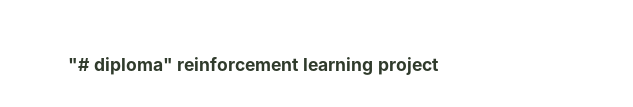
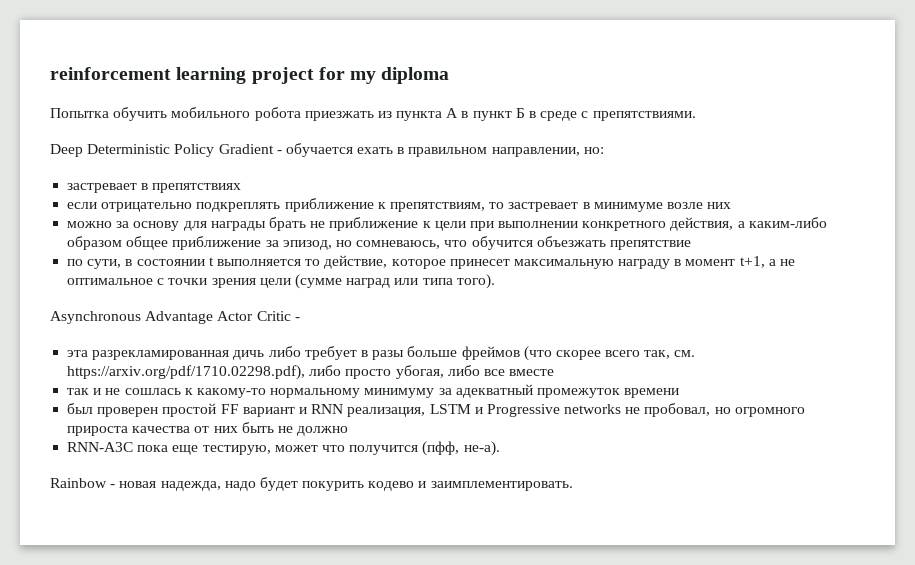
- "# diploma" reinforcement learning project
+ reinforcement learning project for my diploma
+ Попытка обучить мобильного робота приезжать из пункта А в пункт Б в среде с препятствиями.
+ Deep Deterministic Policy Gradient - обучается ехать в правильном направлении, но:
+ застревает в препятствиях
+ если отрицательно подкреплять приближение к препятствиям, то застревает в минимуме возле них
+ можно за основу для награды брать не приближение к цели при выполнении конкретного действия, а каким-либо образом общее приближение за эпизод, но сомневаюсь, что обучится объезжать препятствие
+ по сути, в состоянии t выполняется то действие, которое принесет максимальную награду в момент t+1, а не оптимальное с точки зрения цели (сумме наград или типа того).
+ Asynchronous Advantage Actor Critic -
+ эта разрекламированная дичь либо требует в разы больше фреймов (что скорее всего так, см. https://arxiv.org/pdf/1710.02298.pdf), либо просто убогая, либо все вместе
+ так и не сошлась к какому-то нормальному минимуму за адекватный промежуток времени
+ был проверен простой FF вариант и RNN реализация, LSTM и Progressive networks не пробовал, но огромного прироста качества от них быть не должно
+ RNN-A3C пока еще тестирую, может что получится (пфф, не-а).
+ Rainbow - новая надежда, надо будет покурить кодево и заимплементировать.

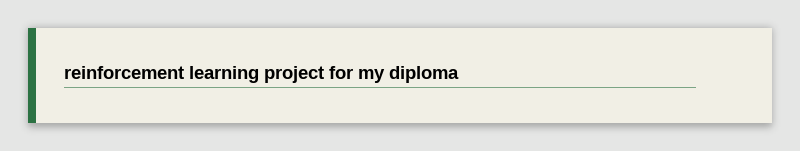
- Попытка обучить мобильного робота приезжать из пункта А в пункт Б в среде с препятствиями.
- Deep Deterministic Policy Gradient - обучается ехать в правильном направлении, но:
- застревает в препятствиях
- если отрицательно подкреплять приближение к препятствиям, то застревает в минимуме возле них
- можно за основу для награды брать не приближение к цели при выполнении конкретного действия, а каким-либо образом общее приближение за эпизод, но сомневаюсь, что обучится объезжать препятствие
- по сути, в состоянии t выполняется то действие, которое принесет максимальную награду в момент t+1, а не оптимальное с точки зрения цели (сумме наград или типа того).
- Asynchronous Advantage Actor Critic -
- эта разрекламированная дичь либо требует в разы больше фреймов (что скорее всего так, см. https://arxiv.org/pdf/1710.02298.pdf), либо просто убогая, либо все вместе
- так и не сошлась к какому-то нормальному минимуму за адекватный промежуток времени
- был проверен простой FF вариант и RNN реализация, LSTM и Progressive networks не пробовал, но огромного прироста качества от них быть не должно
- RNN-A3C пока еще тестирую, может что получится (пфф, не-а).
- Rainbow - новая надежда, надо будет покурить кодево и заимплементировать.

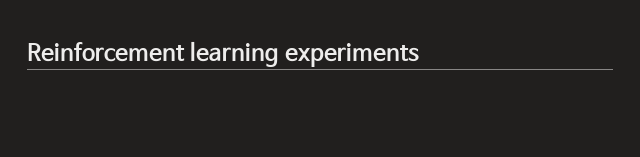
- reinforcement learning project for my diploma
+ Reinforcement learning experiments

